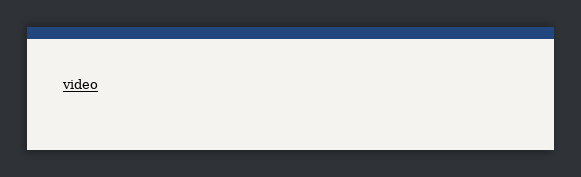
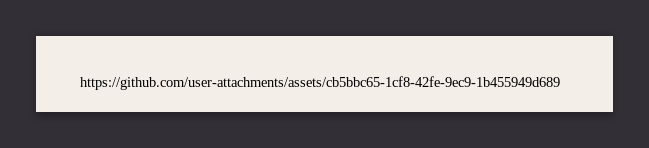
- video
+ https://github.com/user-attachments/assets/cb5bbc65-1cf8-42fe-9ec9-1b455949d689

